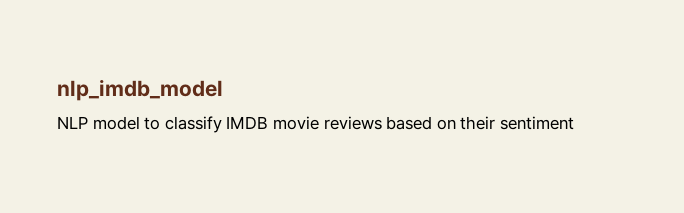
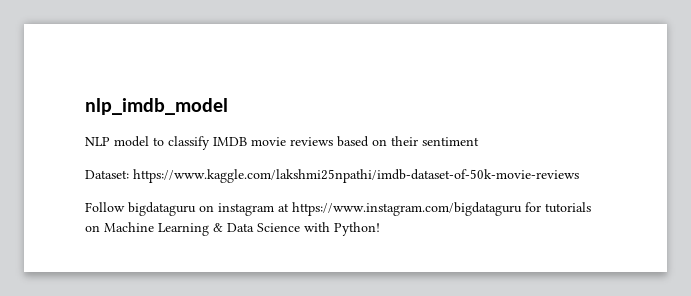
+ Dataset: https://www.kaggle.com/lakshmi25npathi/imdb-dataset-of-50k-movie-reviews
+ Follow bigdataguru on instagram at https://www.instagram.com/bigdataguru for tutorials on Machine Learning & Data Science with Python!

